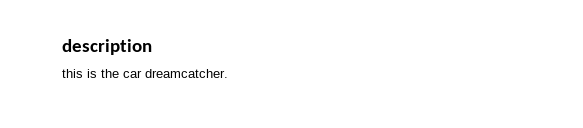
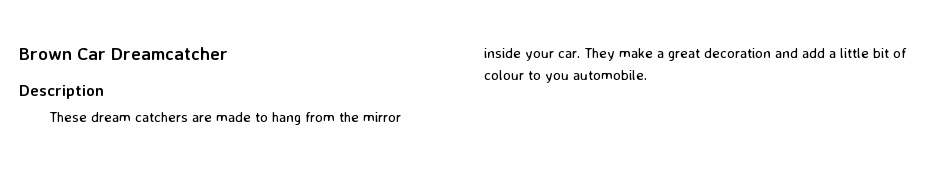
- description
- this is the car dreamcatcher.
+ Brown Car Dreamcatcher
+ Description
+ These dream catchers are made to hang from the mirror inside your car. They make a great decoration and add a little bit of colour to you automobile.

